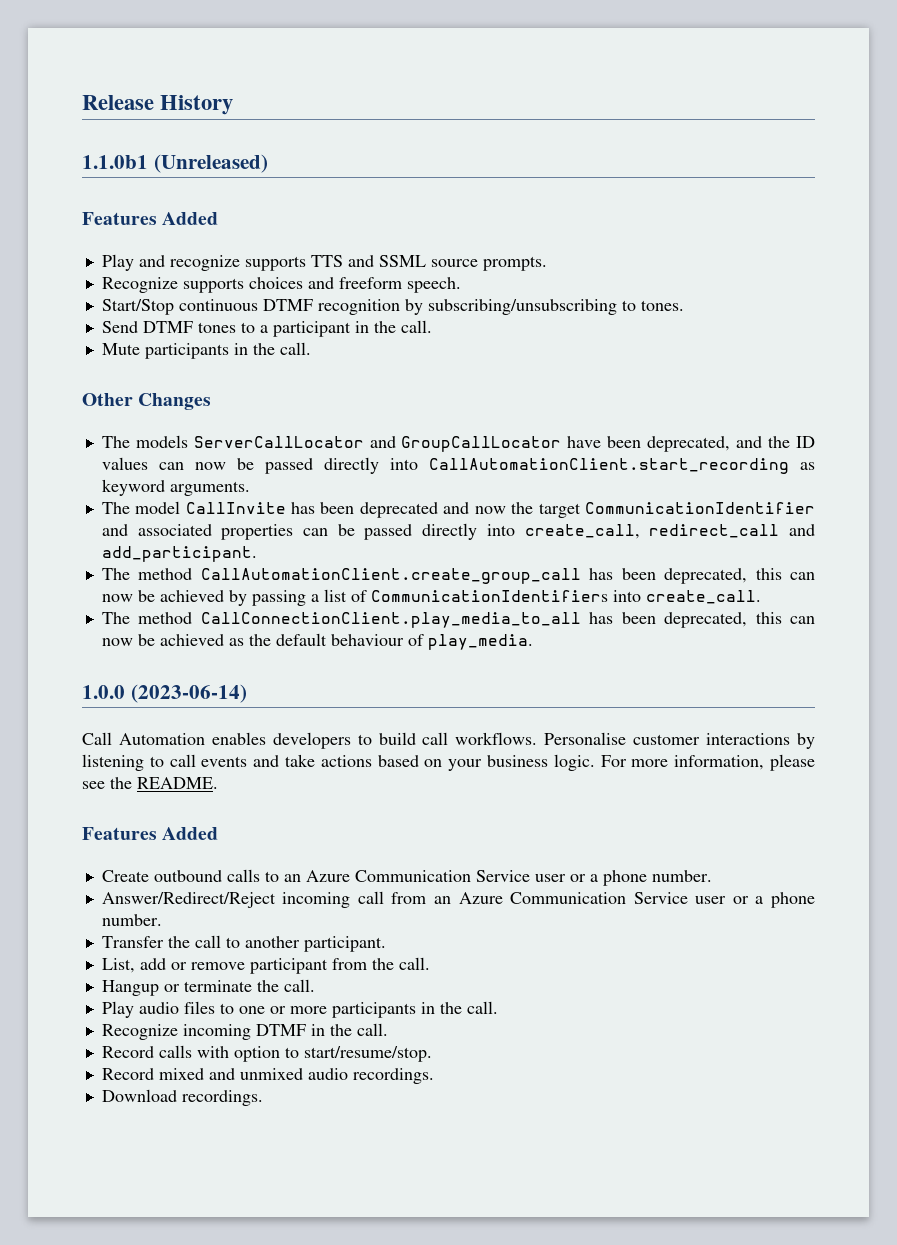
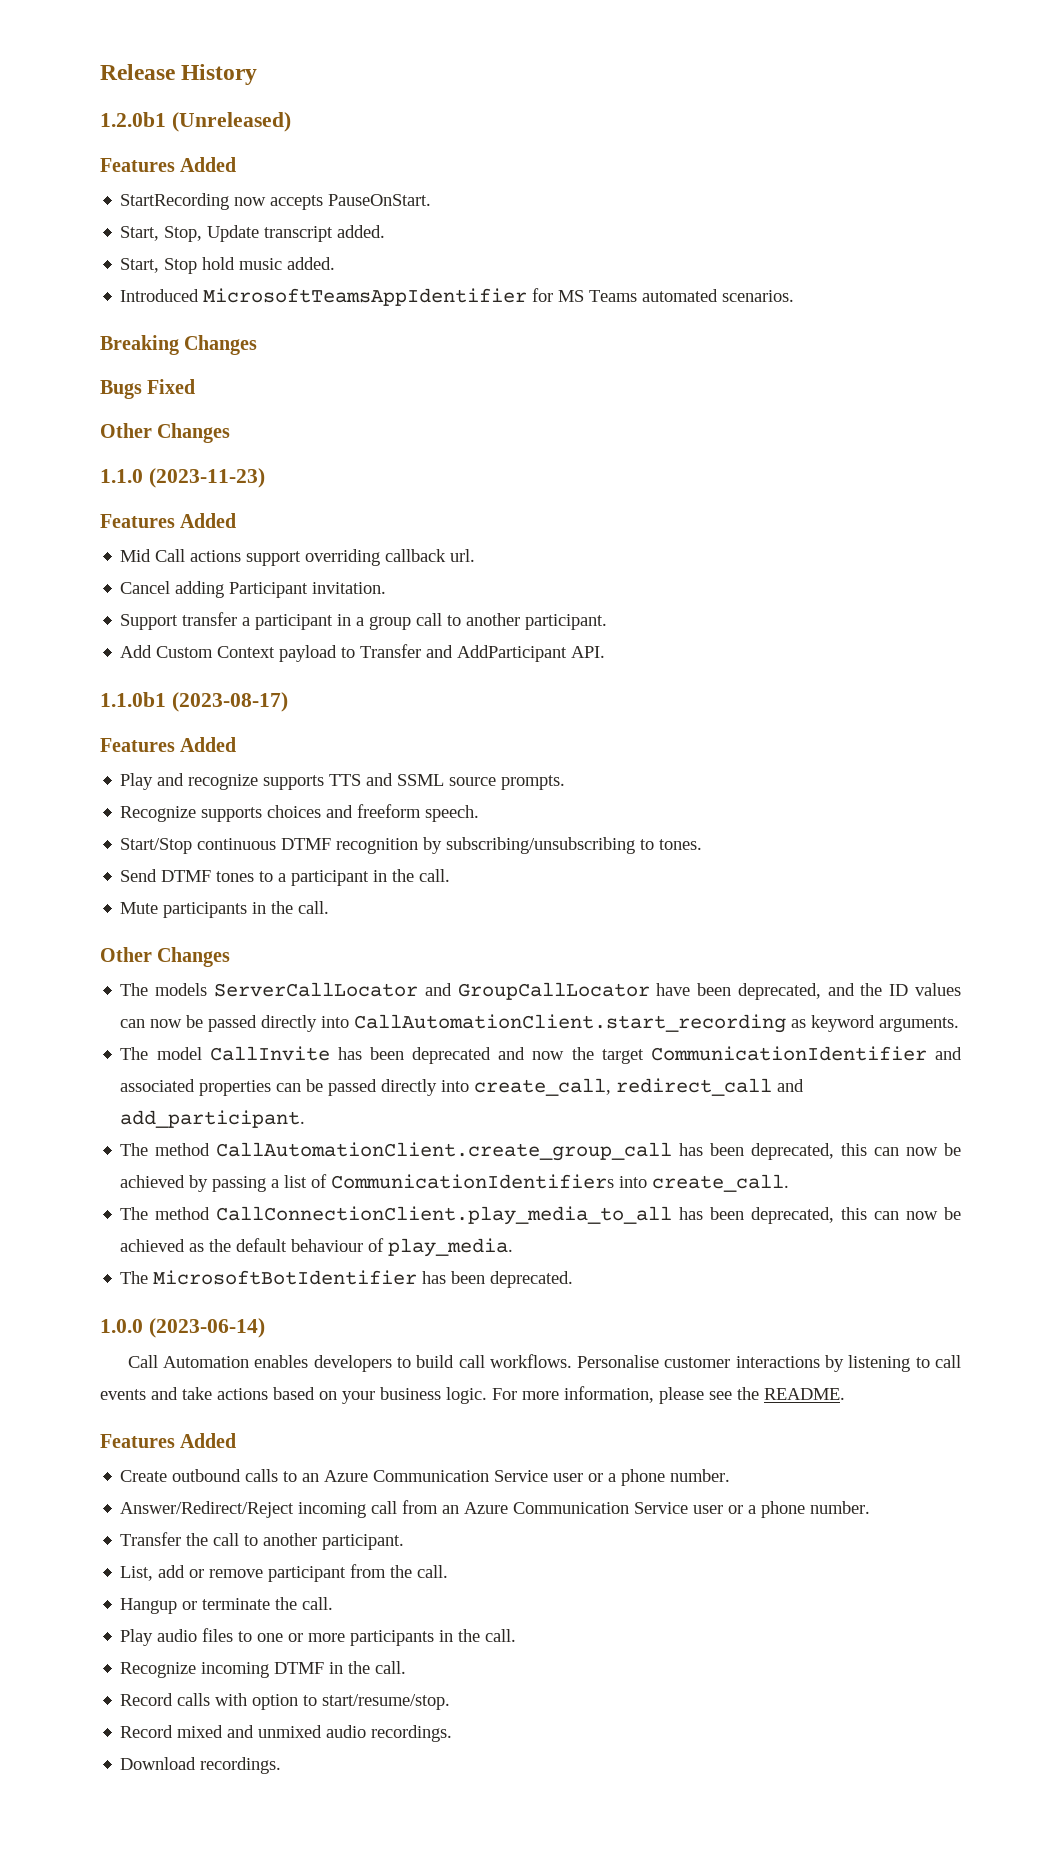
+ 1.2.0b1 (Unreleased)
+ Features Added
+ StartRecording now accepts PauseOnStart.
+ Start, Stop, Update transcript added.
+ Start, Stop hold music added.
+ Introduced MicrosoftTeamsAppIdentifier for MS Teams automated scenarios.
+ Breaking Changes
+ Bugs Fixed
+ Other Changes
+ 1.1.0 (2023-11-23)
+ Features Added
+ Mid Call actions support overriding callback url.
+ Cancel adding Participant invitation.
+ Support transfer a participant in a group call to another participant.
+ Add Custom Context payload to Transfer and AddParticipant API.
- 1.1.0b1 (Unreleased)
+ 1.1.0b1 (2023-08-17)
+ The MicrosoftBotIdentifier has been deprecated.

